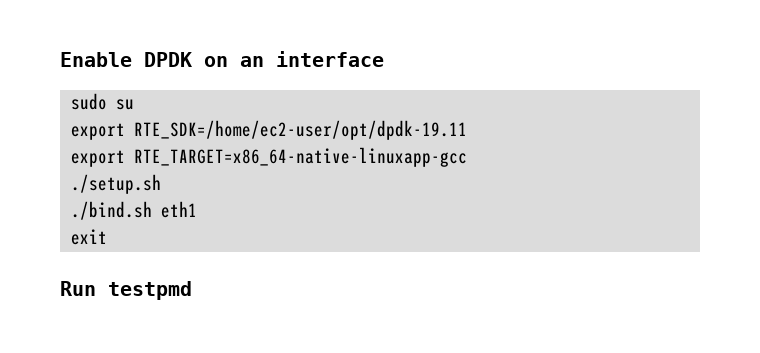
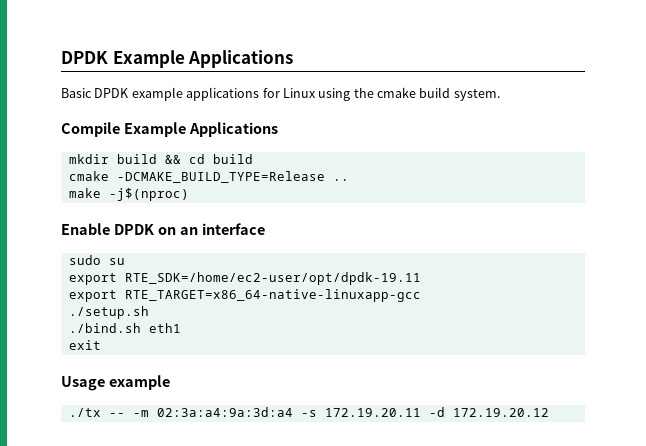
+ DPDK Example Applications
+ Basic DPDK example applications for Linux using the cmake build system.
+ Compile Example Applications
+ mkdir build && cd build
+ cmake -DCMAKE_BUILD_TYPE=Release ..
+ make -j$(nproc)
- Run testpmd
+ Usage example
+ ./tx -- -m 02:3a:a4:9a:3d:a4 -s 172.19.20.11 -d 172.19.20.12

